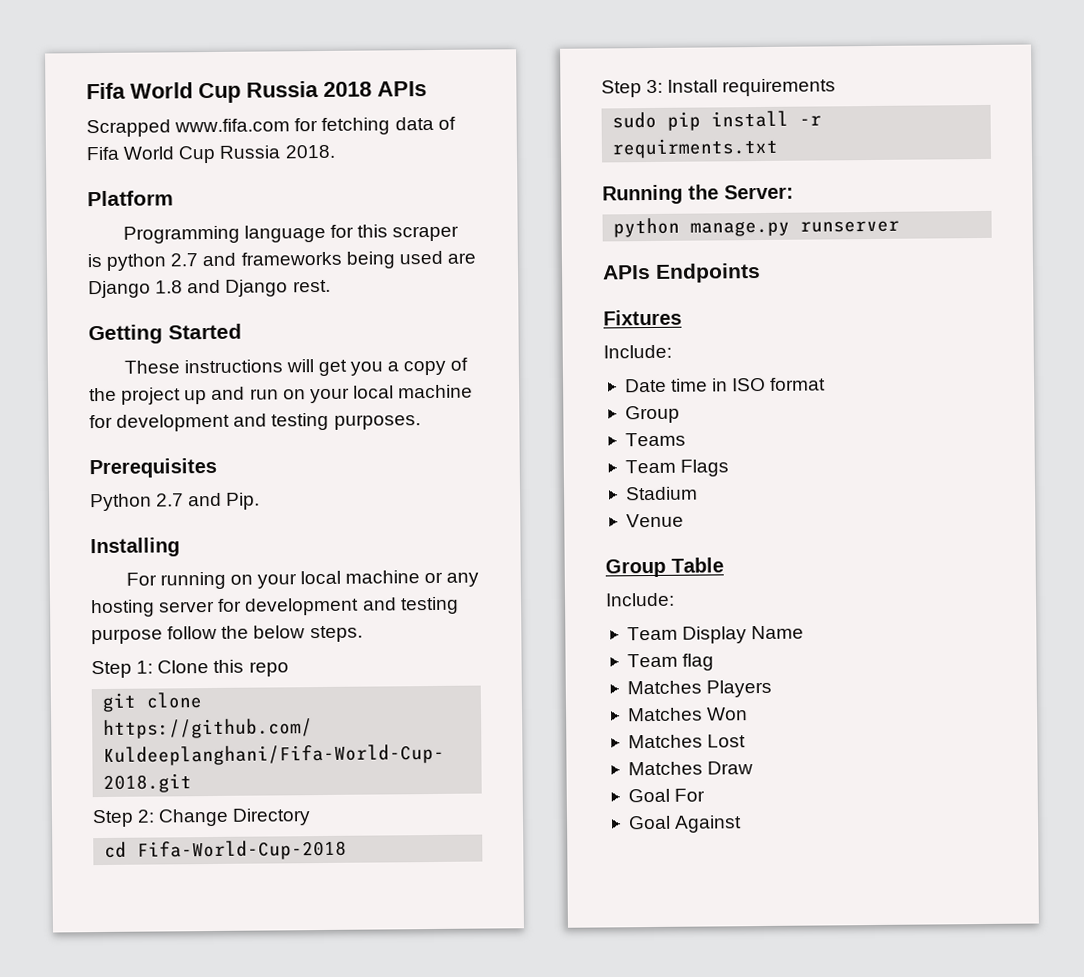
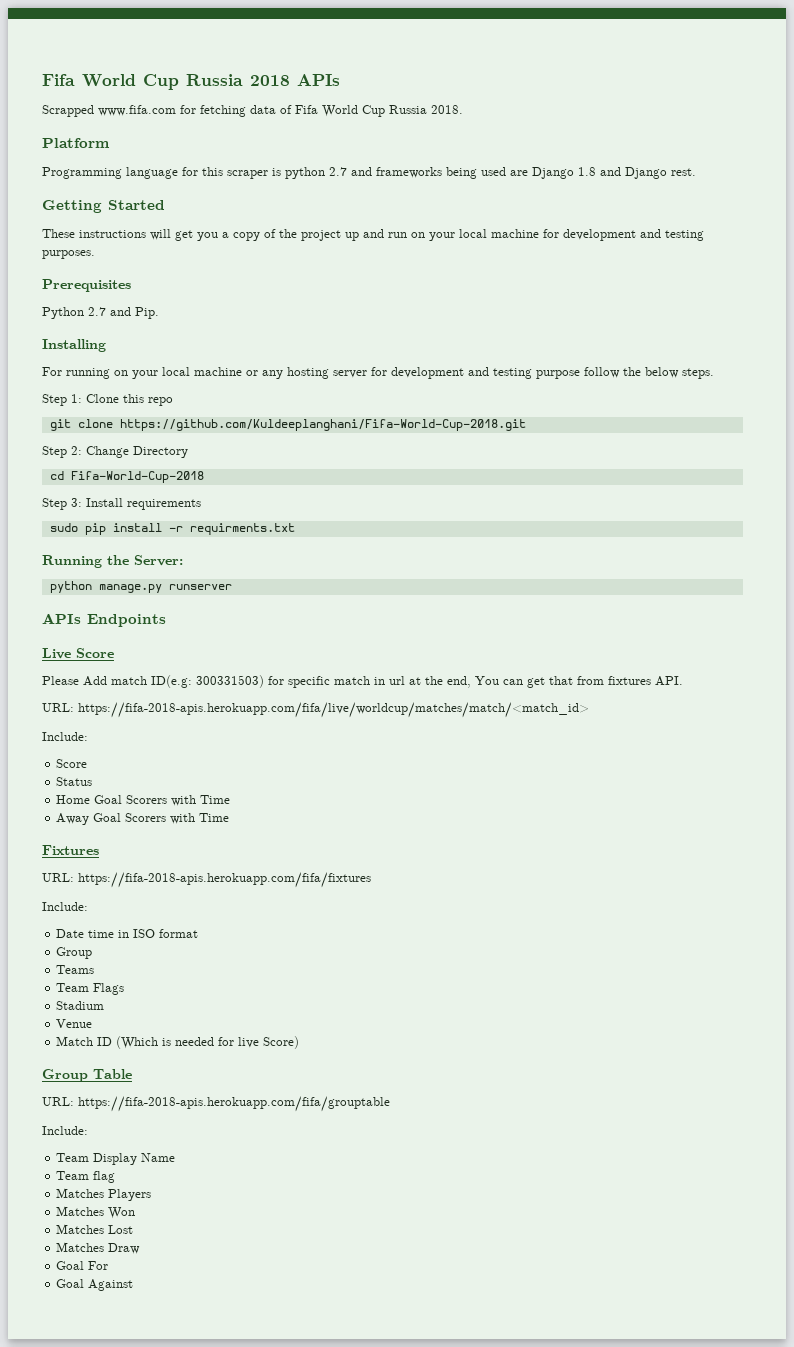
+ Live Score
+ Please Add match ID(e.g: 300331503) for specific match in url at the end, You can get that from fixtures API.
+ URL: https://fifa-2018-apis.herokuapp.com/fifa/live/worldcup/matches/match/<match_id>
+ Include:
+ Score
+ Status
+ Home Goal Scorers with Time
+ Away Goal Scorers with Time
+ URL: https://fifa-2018-apis.herokuapp.com/fifa/fixtures
+ Match ID (Which is needed for live Score)
+ URL: https://fifa-2018-apis.herokuapp.com/fifa/grouptable

